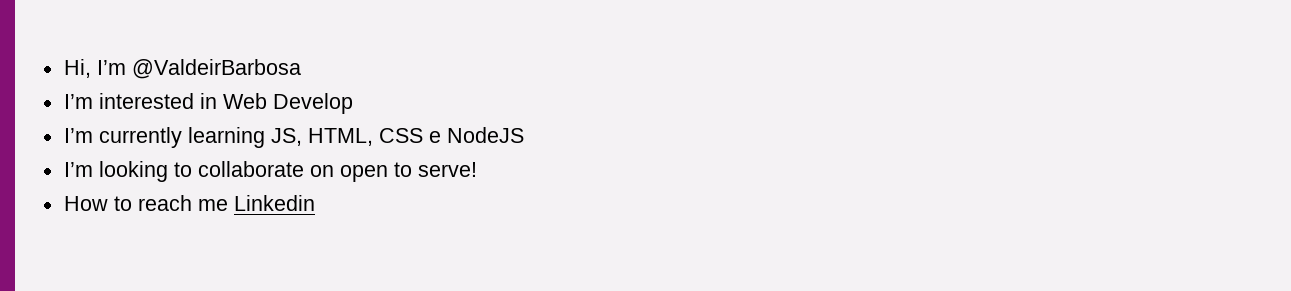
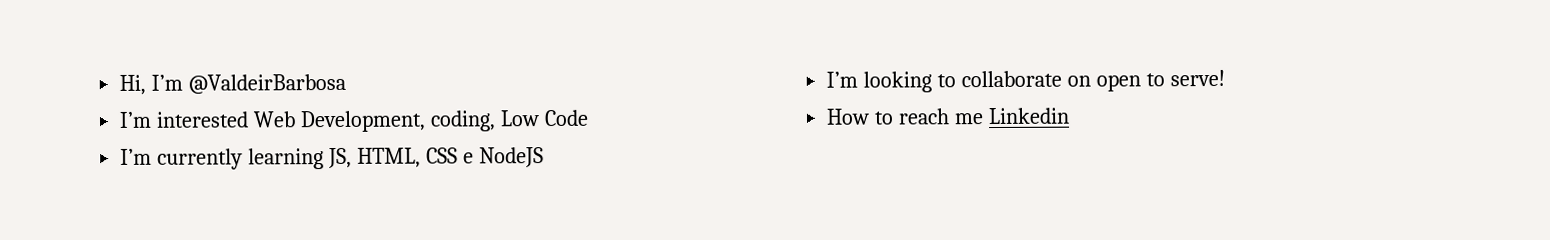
- I’m interested in Web Develop
+ I’m interested Web Development, coding, Low Code

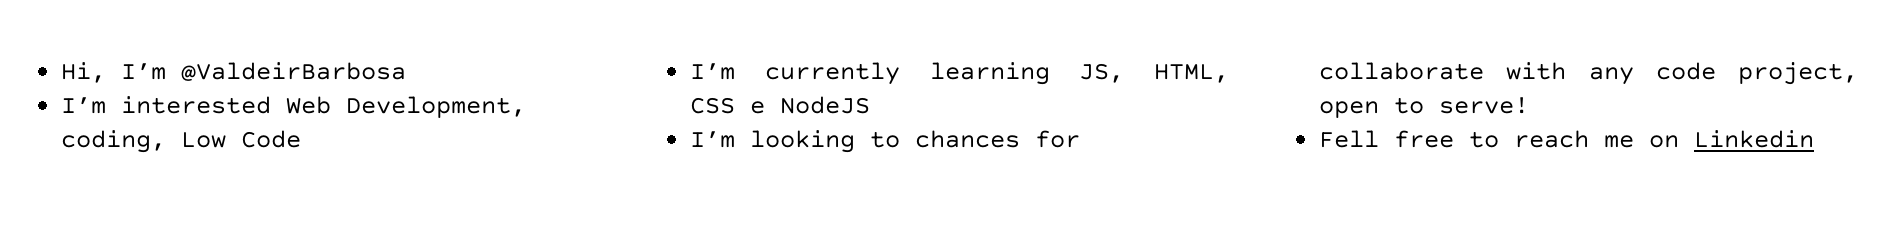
- I’m looking to collaborate on open to serve!
+ I’m looking to chances for collaborate with any code project, open to serve!
- How to reach me Linkedin
+ Fell free to reach me on Linkedin

